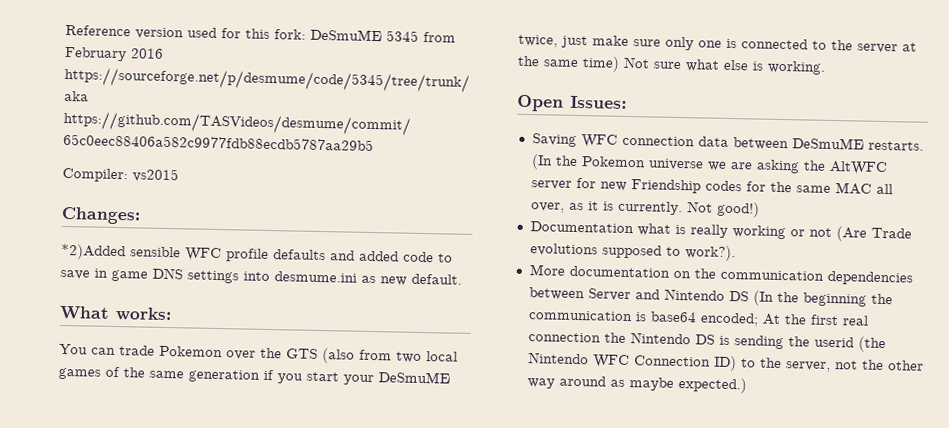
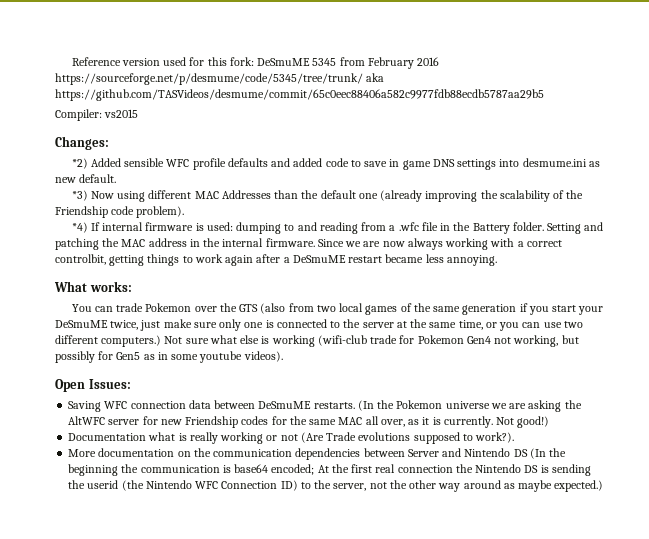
- *2)Added sensible WFC profile defaults and added code to save in game DNS settings into desmume.ini as new default.
+ *2) Added sensible WFC profile defaults and added code to save in game DNS settings into desmume.ini as new default.
+ *3) Now using different MAC Addresses than the default one (already improving the scalability of the Friendship code problem).
+ *4) If internal firmware is used: dumping to and reading from a .wfc file in the Battery folder. Setting and patching the MAC address in the internal firmware. Since we are now always working with a correct controlbit, getting things to work again after a DeSmuME restart became less annoying.
- You can trade Pokemon over the GTS (also from two local games of the same generation if you start your DeSmuME twice, just make sure only one is connected to the server at the same time) Not sure what else is working.
+ You can trade Pokemon over the GTS (also from two local games of the same generation if you start your DeSmuME twice, just make sure only one is connected to the server at the same time, or you can use two different computers.) Not sure what else is working (wifi-club trade for Pokemon Gen4 not working, but possibly for Gen5 as in some youtube videos).

